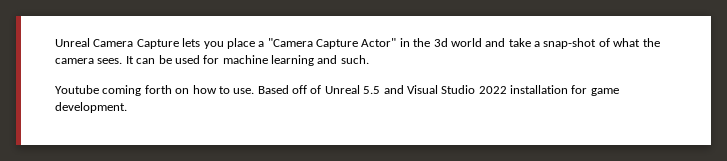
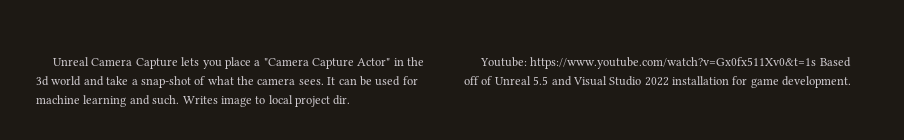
- It can be used for machine learning and such.
- Youtube coming forth on how to use. Based off of Unreal 5.5 and Visual Studio 2022 installation for game development.
+ It can be used for machine learning and such. Writes image to local project dir.
+ Youtube: https://www.youtube.com/watch?v=Gx0fx511Xv0&t=1s Based off of Unreal 5.5 and Visual Studio 2022 installation for game development.

